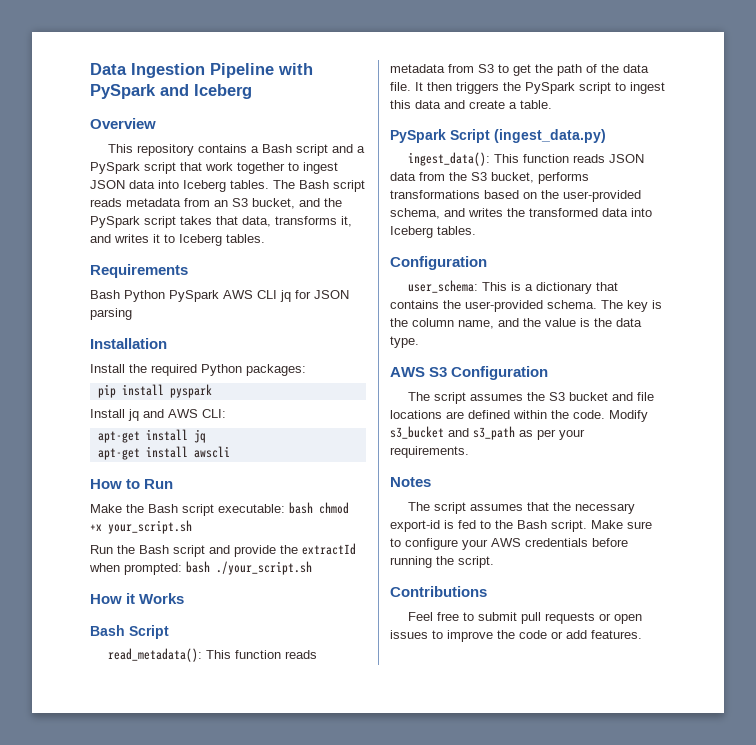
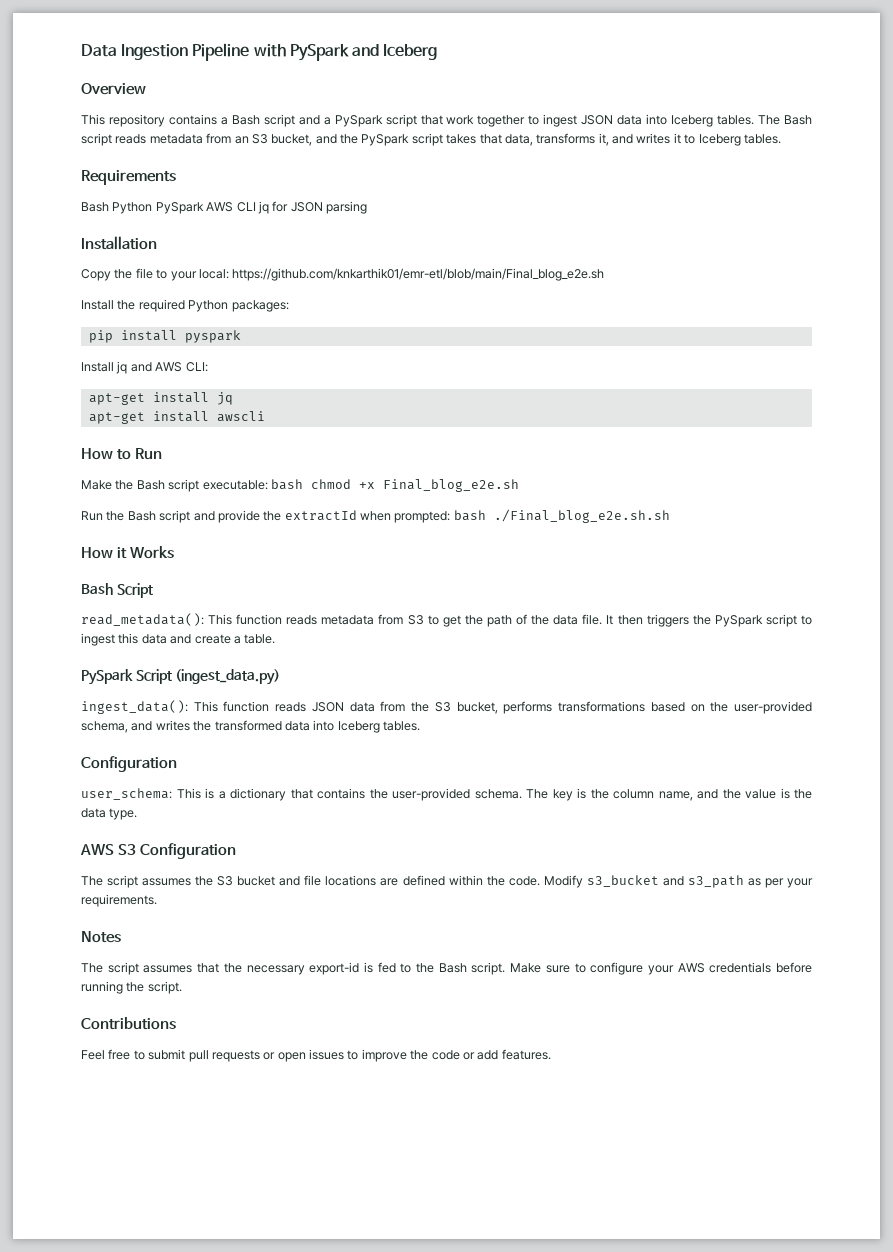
+ Copy the file to your local: https://github.com/knkarthik01/emr-etl/blob/main/Final_blog_e2e.sh
- Make the Bash script executable: bash chmod +x your_script.sh
+ Make the Bash script executable: bash chmod +x Final_blog_e2e.sh
- Run the Bash script and provide the extractId when prompted: bash ./your_script.sh
+ Run the Bash script and provide the extractId when prompted: bash ./Final_blog_e2e.sh.sh

